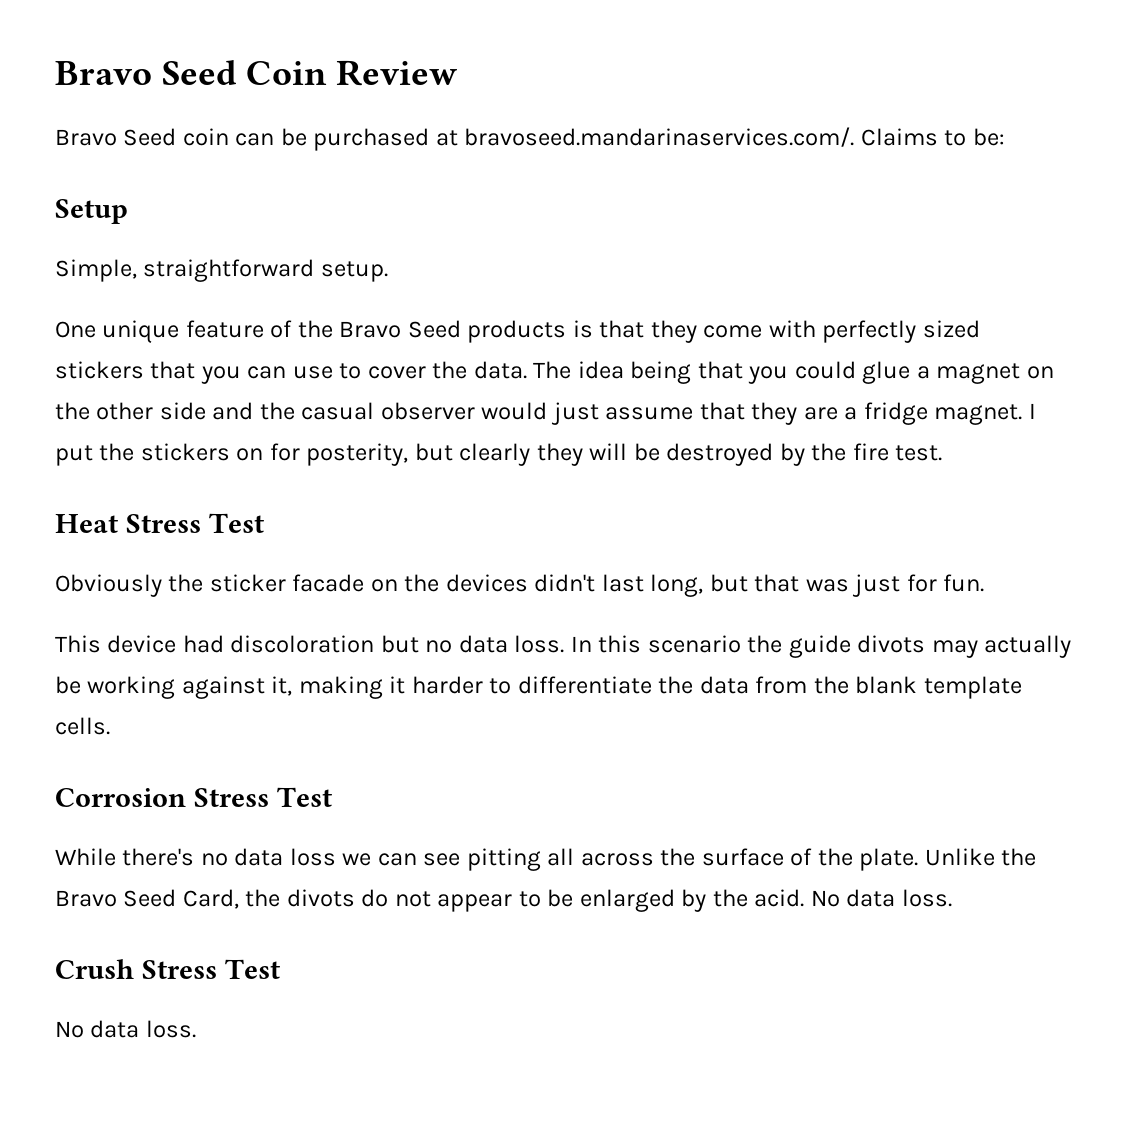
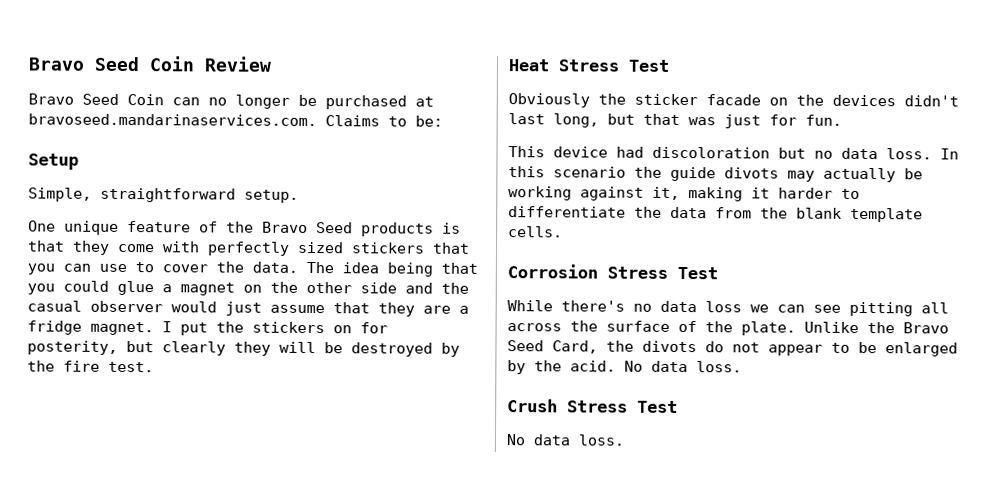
- Bravo Seed coin can be purchased at bravoseed.mandarinaservices.com/. Claims to be:
+ Bravo Seed Coin can no longer be purchased at bravoseed.mandarinaservices.com. Claims to be:

